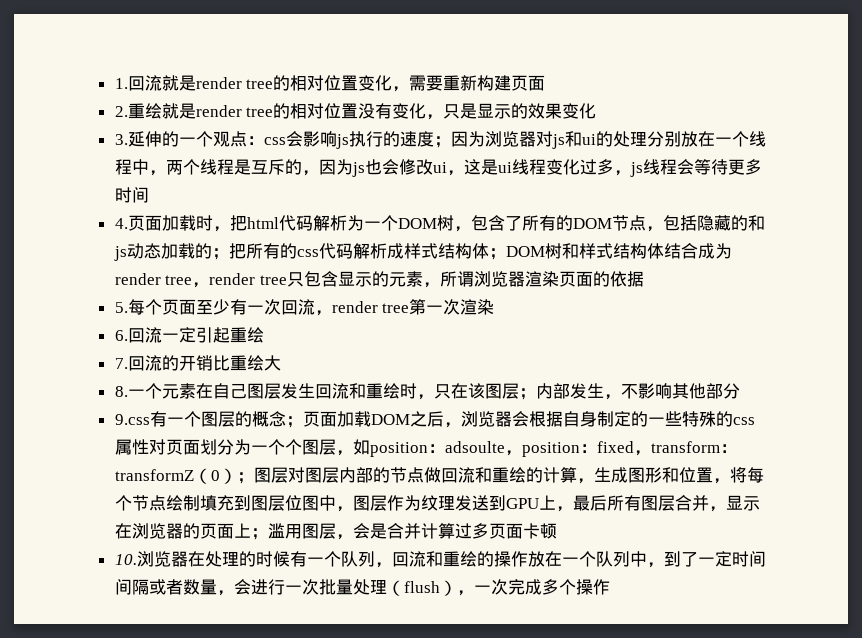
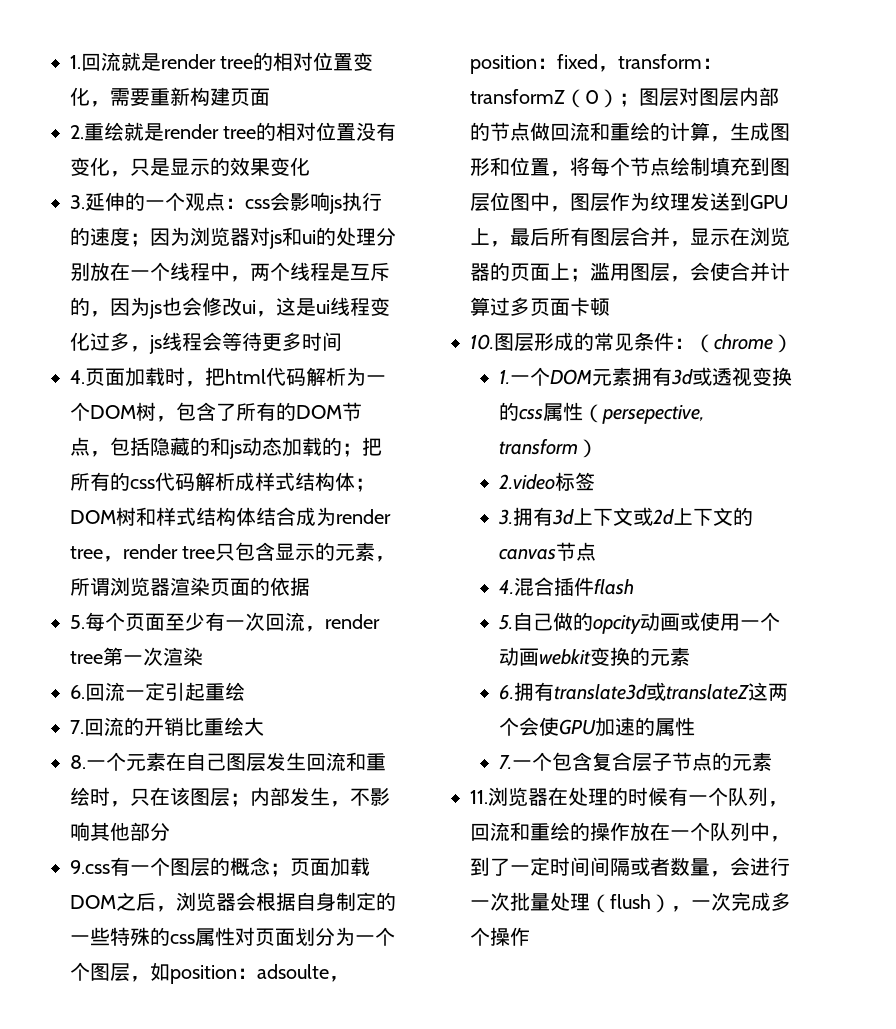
- 滥用图层，会是合并计算过多页面卡顿
+ 滥用图层，会使合并计算过多页面卡顿
- 10.浏览器在处理的时候有一个队列，回流和重绘的操作放在一个队列中，到了一定时间间隔或者数量，会进行一次批量处理（flush），一次完成多个操作
+ 10.图层形成的常见条件：（chrome）
+ 1.一个DOM元素拥有3d或透视变换的css属性（persepective, transform）
+ 2.video标签
+ 3.拥有3d上下文或2d上下文的canvas节点
+ 4.混合插件flash
+ 5.自己做的opcity动画或使用一个动画webkit变换的元素
+ 6.拥有translate3d或translateZ这两个会使GPU加速的属性
+ 7.一个包含复合层子节点的元素
+ 11.浏览器在处理的时候有一个队列，回流和重绘的操作放在一个队列中，到了一定时间间隔或者数量，会进行一次批量处理（flush），一次完成多个操作

